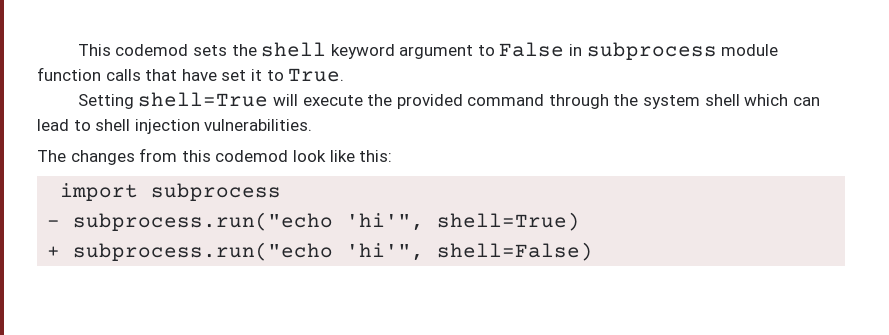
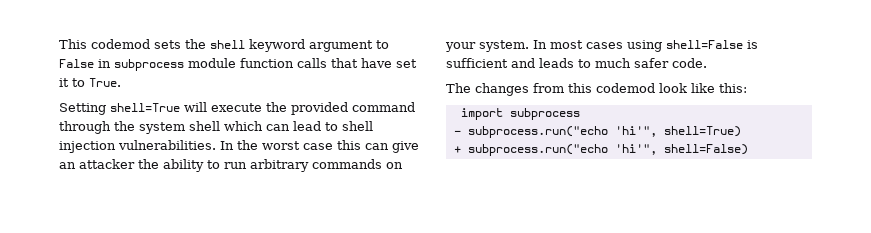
+ In the worst case this can give an attacker the ability to run arbitrary commands on your system. In most cases using shell=False is sufficient and leads to much safer code.

